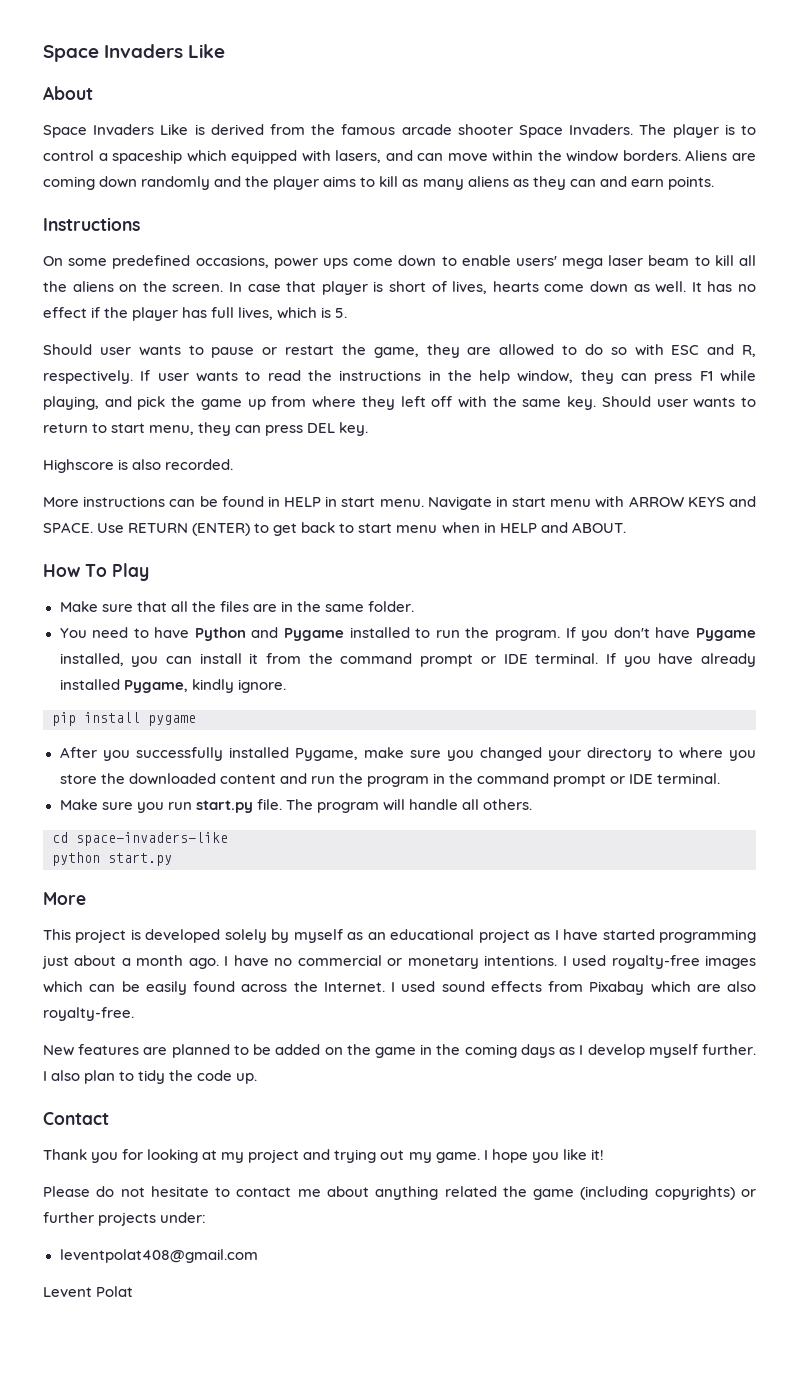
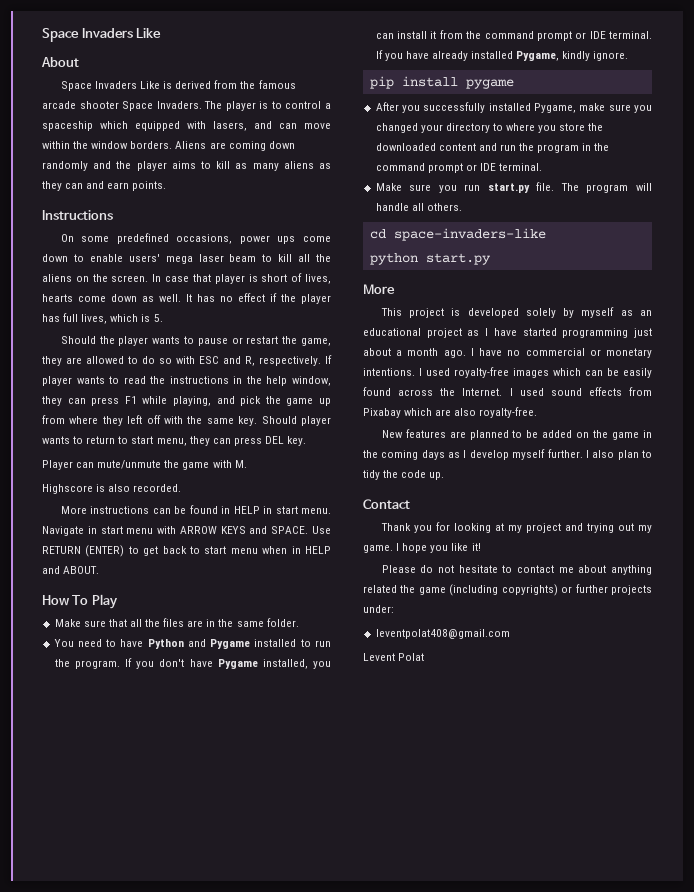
- Should user wants to pause or restart the game, they are allowed to do so with ESC and R, respectively.
+ Should the player wants to pause or restart the game, they are allowed to do so with ESC and R, respectively.
- If user wants to read the instructions in the help window, they can press F1 while playing, and pick the game up from where they left off with the same key.
+ If player wants to read the instructions in the help window, they can press F1 while playing, and pick the game up from where they left off with the same key.
- Should user wants to return to start menu, they can press DEL key.
+ Should player wants to return to start menu, they can press DEL key.
+ Player can mute/unmute the game with M.

